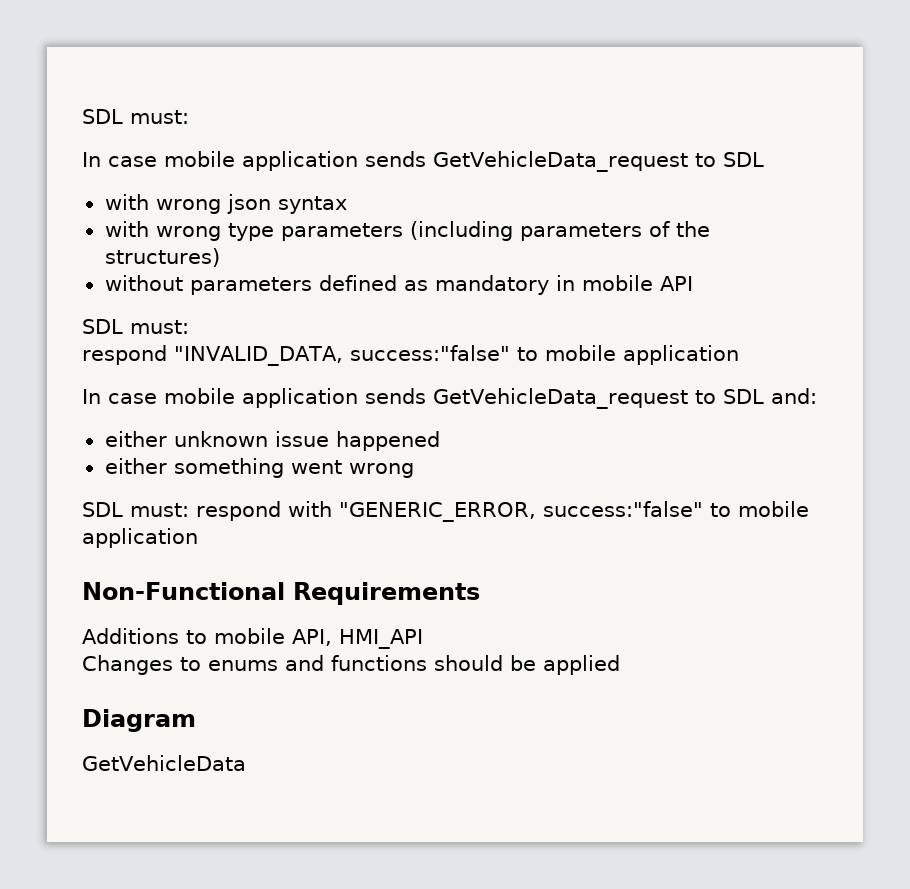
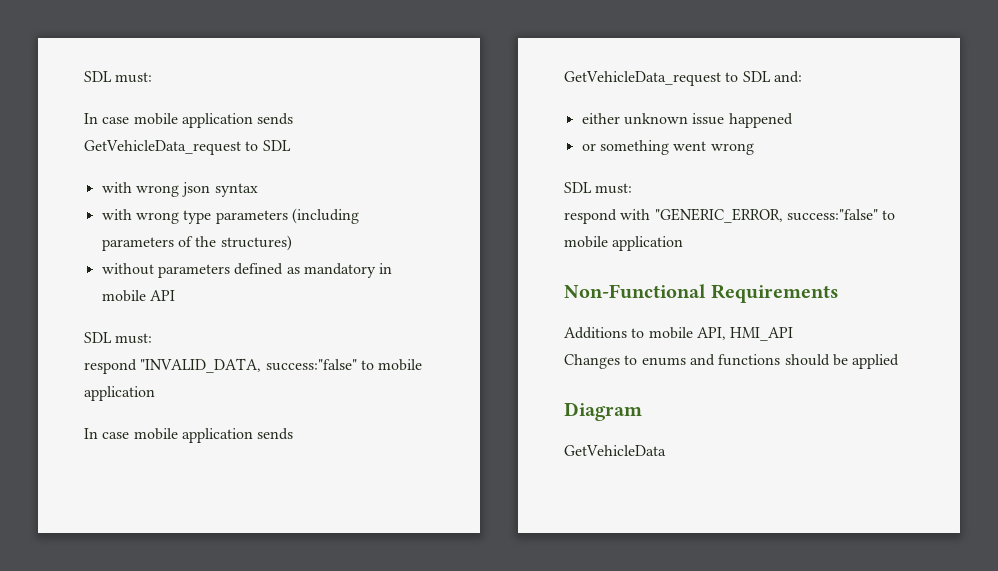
- either something went wrong
- SDL must: respond with "GENERIC_ERROR, success:"false" to mobile application
+ or something went wrong
+ SDL must:
+ respond with "GENERIC_ERROR, success:"false" to mobile application

